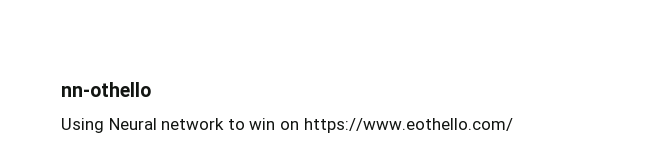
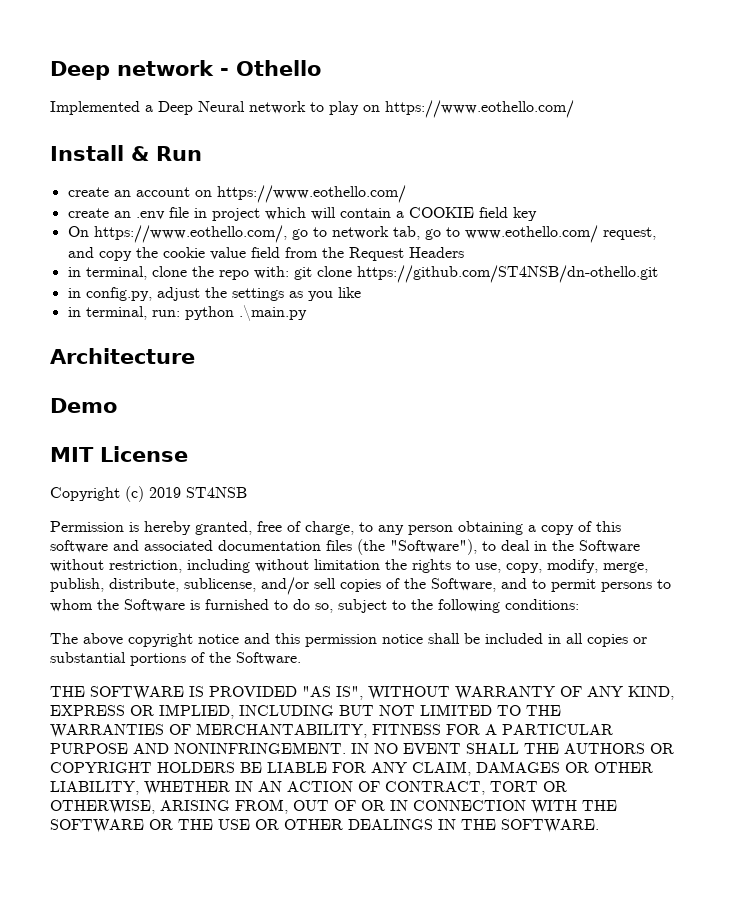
- nn-othello
- Using Neural network to win on https://www.eothello.com/
+ Deep network - Othello
+ Implemented a Deep Neural network to play on https://www.eothello.com/
+ Install & Run
+ create an account on https://www.eothello.com/
+ create an .env file in project which will contain a COOKIE field key
+ On https://www.eothello.com/, go to network tab, go to www.eothello.com/ request, and copy the cookie value field from the Request Headers
+ in terminal, clone the repo with: git clone https://github.com/ST4NSB/dn-othello.git
+ in config.py, adjust the settings as you like
+ in terminal, run: python .\main.py
+ Architecture
+ Demo
+ MIT License
+ Copyright (c) 2019 ST4NSB
+ Permission is hereby granted, free of charge, to any person obtaining a copy of this software and associated documentation files (the "Software"), to deal in the Software without restriction, including without limitation the rights to use, copy, modify, merge, publish, distribute, sublicense, and/or sell copies of the Software, and to permit persons to whom the Software is furnished to do so, subject to the following conditions:
+ The above copyright notice and this permission notice shall be included in all copies or substantial portions of the Software.
+ THE SOFTWARE IS PROVIDED "AS IS", WITHOUT WARRANTY OF ANY KIND, EXPRESS OR IMPLIED, INCLUDING BUT NOT LIMITED TO THE WARRANTIES OF MERCHANTABILITY, FITNESS FOR A PARTICULAR PURPOSE AND NONINFRINGEMENT. IN NO EVENT SHALL THE AUTHORS OR COPYRIGHT HOLDERS BE LIABLE FOR ANY CLAIM, DAMAGES OR OTHER LIABILITY, WHETHER IN AN ACTION OF CONTRACT, TORT OR OTHERWISE, ARISING FROM, OUT OF OR IN CONNECTION WITH THE SOFTWARE OR THE USE OR OTHER DEALINGS IN THE SOFTWARE.

